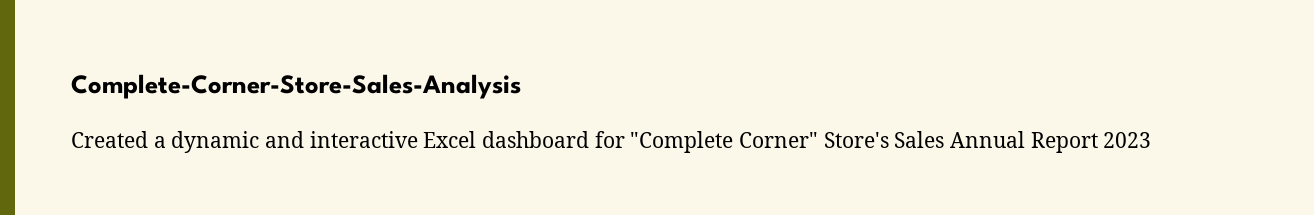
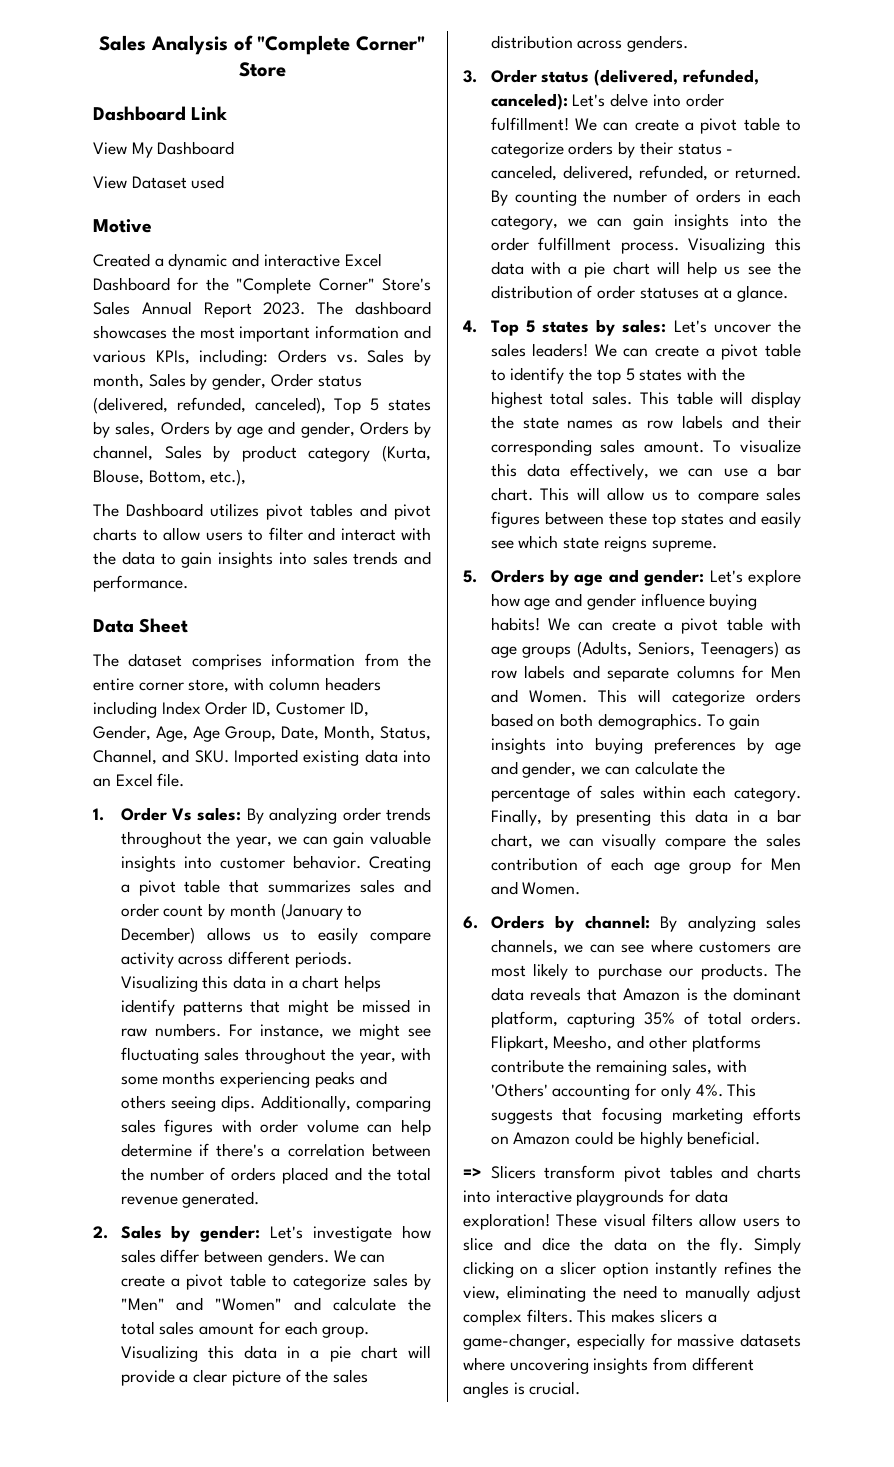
- Complete-Corner-Store-Sales-Analysis
+ Sales Analysis of "Complete Corner" Store
+ Dashboard Link
+ View My Dashboard
+ View Dataset used
+ Motive
- Created a dynamic and interactive Excel dashboard for "Complete Corner" Store's Sales Annual Report 2023
+ Created a dynamic and interactive Excel Dashboard for the "Complete Corner" Store's Sales Annual Report 2023. The dashboard showcases the most important information and various KPIs, including: Orders vs. Sales by month, Sales by gender, Order status (delivered, refunded, canceled), Top 5 states by sales, Orders by age and gender, Orders by channel, Sales by product category (Kurta, Blouse, Bottom, etc.),
+ The Dashboard utilizes pivot tables and pivot charts to allow users to filter and interact with the data to gain insights into sales trends and performance.
+ Data Sheet
+ The dataset comprises information from the entire corner store, with column headers including Index Order ID, Customer ID, Gender, Age, Age Group, Date, Month, Status, Channel, and SKU. Imported existing data into an Excel file.
+ 1. Order Vs sales: By analyzing order trends throughout the year, we can gain valuable insights into customer behavior. Creating a pivot table that summarizes sales and order count by month (January to December) allows us to easily compare activity across different periods. Visualizing this data in a chart helps identify patterns that might be missed in raw numbers. For instance, we might see fluctuating sales throughout the year, with some months experiencing peaks and others seeing dips. Additionally, comparing sales figures with order volume can help determine if there's a correlation between the number of orders placed and the total revenue generated.
+ 2. Sales by gender: Let's investigate how sales differ between genders. We can create a pivot table to categorize sales by "Men" and "Women" and calculate the total sales amount for each group. Visualizing this data in a pie chart will provide a clear picture of the sales distribution across genders.
+ 3. Order status (delivered, refunded, canceled): Let's delve into order fulfillment! We can create a pivot table to categorize orders by their status - canceled, delivered, refunded, or returned. By counting the number of orders in each category, we can gain insights into the order fulfillment process. Visualizing this data with a pie chart will help us see the distribution of order statuses at a glance.
+ 4. Top 5 states by sales: Let's uncover the sales leaders! We can create a pivot table to identify the top 5 states with the highest total sales. This table will display the state names as row labels and their corresponding sales amount. To visualize this data effectively, we can use a bar chart. This will allow us to compare sales figures between these top states and easily see which state reigns supreme.
+ 5. Orders by age and gender: Let's explore how age and gender influence buying habits! We can create a pivot table with age groups (Adults, Seniors, Teenagers) as row labels and separate columns for Men and Women. This will categorize orders based on both demographics. To gain insights into buying preferences by age and gender, we can calculate the percentage of sales within each category. Finally, by presenting this data in a bar chart, we can visually compare the sales contribution of each age group for Men and Women.
+ 6. Orders by channel: By analyzing sales channels, we can see where customers are most likely to purchase our products. The data reveals that Amazon is the dominant platform, capturing 35% of total orders. Flipkart, Meesho, and other platforms contribute the remaining sales, with 'Others' accounting for only 4%. This suggests that focusing marketing efforts on Amazon could be highly beneficial.
+ => Slicers transform pivot tables and charts into interactive playgrounds for data exploration! These visual filters allow users to slice and dice the data on the fly. Simply clicking on a slicer option instantly refines the view, eliminating the need to manually adjust complex filters. This makes slicers a game-changer, especially for massive datasets where uncovering insights from different angles is crucial.

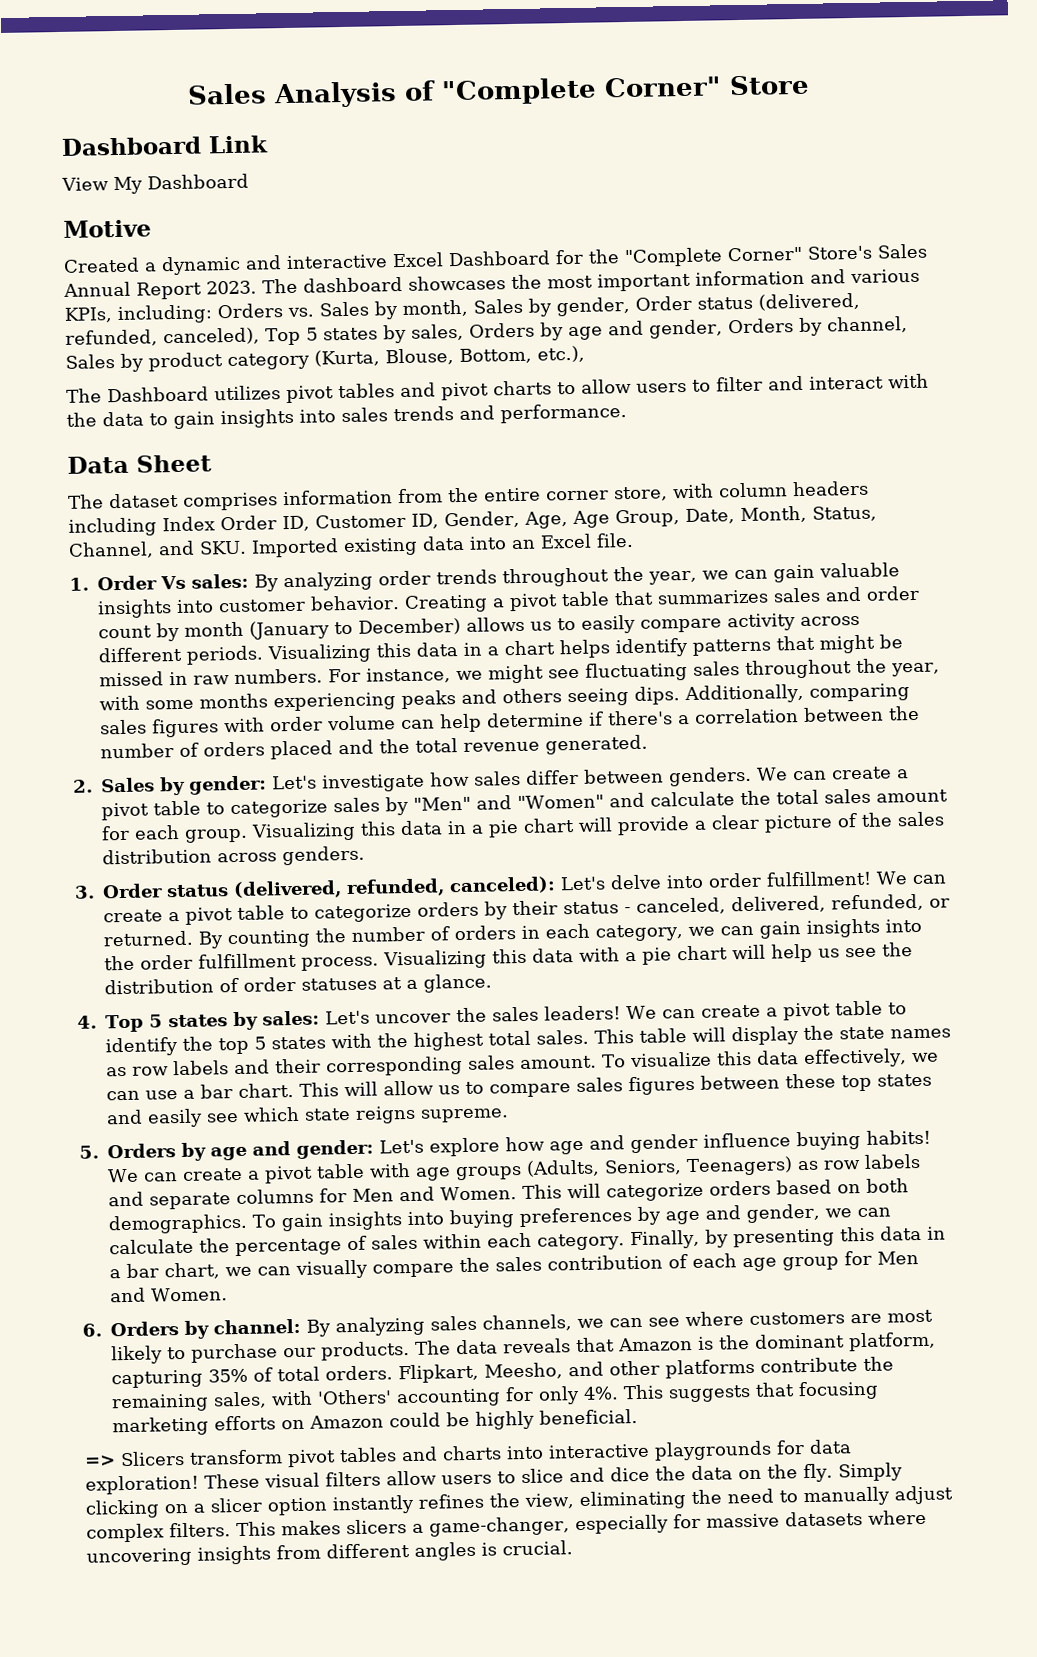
- View Dataset used

